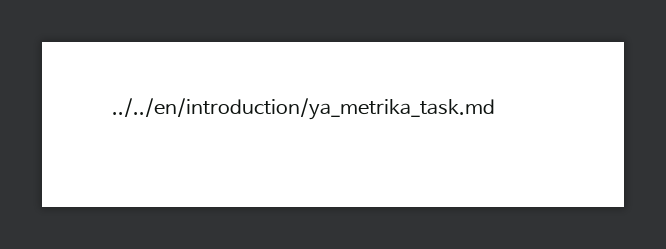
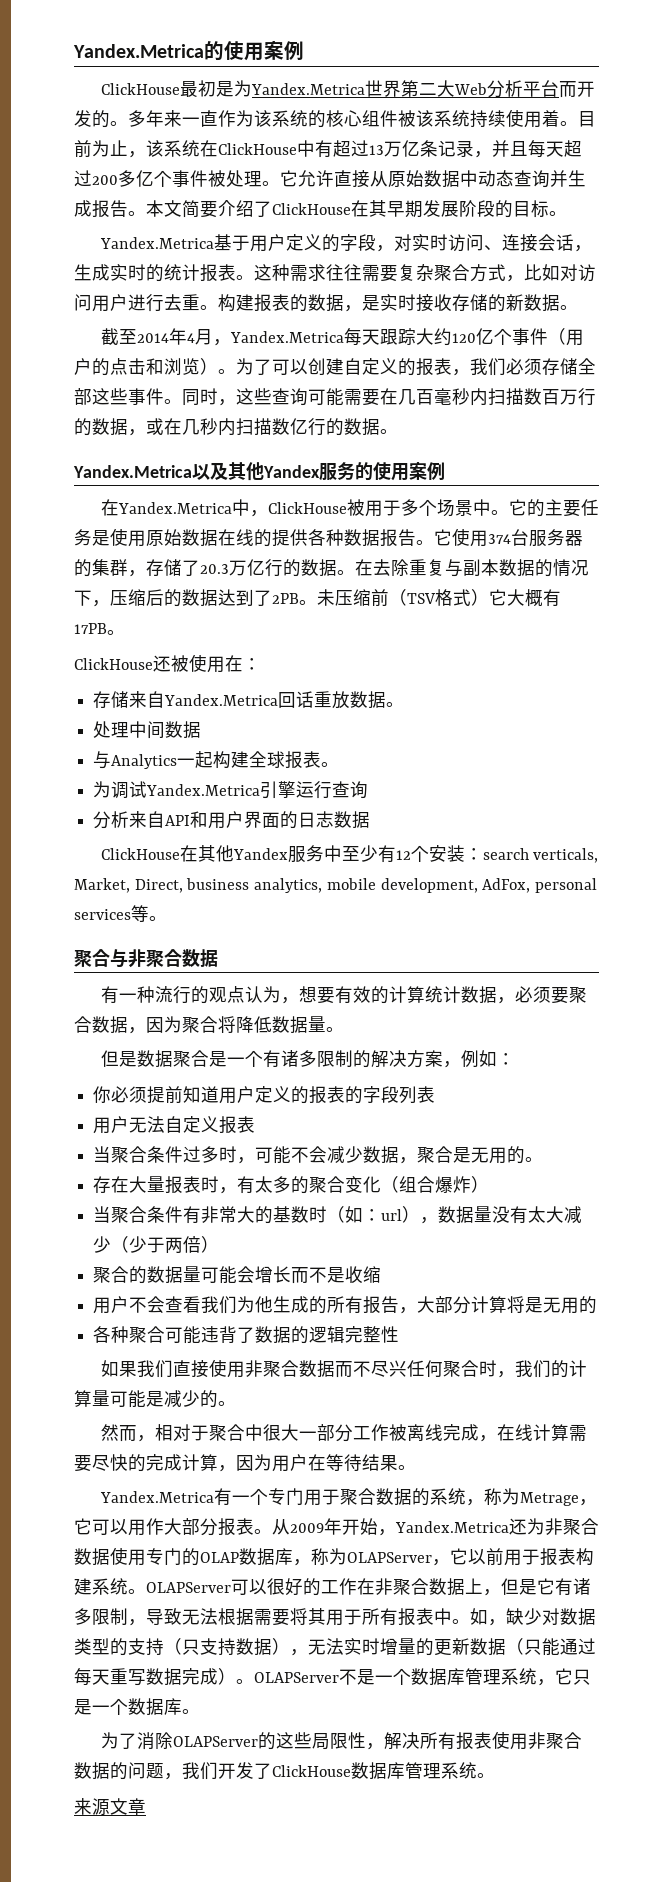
- ../../en/introduction/ya_metrika_task.md
+ Yandex.Metrica的使用案例
+ ClickHouse最初是为Yandex.Metrica世界第二大Web分析平台而开发的。多年来一直作为该系统的核心组件被该系统持续使用着。目前为止，该系统在ClickHouse中有超过13万亿条记录，并且每天超过200多亿个事件被处理。它允许直接从原始数据中动态查询并生成报告。本文简要介绍了ClickHouse在其早期发展阶段的目标。
+ Yandex.Metrica基于用户定义的字段，对实时访问、连接会话，生成实时的统计报表。这种需求往往需要复杂聚合方式，比如对访问用户进行去重。构建报表的数据，是实时接收存储的新数据。
+ 截至2014年4月，Yandex.Metrica每天跟踪大约120亿个事件（用户的点击和浏览）。为了可以创建自定义的报表，我们必须存储全部这些事件。同时，这些查询可能需要在几百毫秒内扫描数百万行的数据，或在几秒内扫描数亿行的数据。
+ Yandex.Metrica以及其他Yandex服务的使用案例
+ 在Yandex.Metrica中，ClickHouse被用于多个场景中。它的主要任务是使用原始数据在线的提供各种数据报告。它使用374台服务器的集群，存储了20.3万亿行的数据。在去除重复与副本数据的情况下，压缩后的数据达到了2PB。未压缩前（TSV格式）它大概有17PB。
+ ClickHouse还被使用在：
+ 存储来自Yandex.Metrica回话重放数据。
+ 处理中间数据
+ 与Analytics一起构建全球报表。
+ 为调试Yandex.Metrica引擎运行查询
+ 分析来自API和用户界面的日志数据
+ ClickHouse在其他Yandex服务中至少有12个安装：search verticals, Market, Direct, business analytics, mobile development, AdFox, personal services等。
+ 聚合与非聚合数据
+ 有一种流行的观点认为，想要有效的计算统计数据，必须要聚合数据，因为聚合将降低数据量。
+ 但是数据聚合是一个有诸多限制的解决方案，例如：
+ 你必须提前知道用户定义的报表的字段列表
+ 用户无法自定义报表
+ 当聚合条件过多时，可能不会减少数据，聚合是无用的。
+ 存在大量报表时，有太多的聚合变化（组合爆炸）
+ 当聚合条件有非常大的基数时（如：url），数据量没有太大减少（少于两倍）
+ 聚合的数据量可能会增长而不是收缩
+ 用户不会查看我们为他生成的所有报告，大部分计算将是无用的
+ 各种聚合可能违背了数据的逻辑完整性
+ 如果我们直接使用非聚合数据而不尽兴任何聚合时，我们的计算量可能是减少的。
+ 然而，相对于聚合中很大一部分工作被离线完成，在线计算需要尽快的完成计算，因为用户在等待结果。
+ Yandex.Metrica有一个专门用于聚合数据的系统，称为Metrage，它可以用作大部分报表。从2009年开始，Yandex.Metrica还为非聚合数据使用专门的OLAP数据库，称为OLAPServer，它以前用于报表构建系统。OLAPServer可以很好的工作在非聚合数据上，但是它有诸多限制，导致无法根据需要将其用于所有报表中。如，缺少对数据类型的支持（只支持数据），无法实时增量的更新数据（只能通过每天重写数据完成）。OLAPServer不是一个数据库管理系统，它只是一个数据库。
+ 为了消除OLAPServer的这些局限性，解决所有报表使用非聚合数据的问题，我们开发了ClickHouse数据库管理系统。
+ 来源文章

